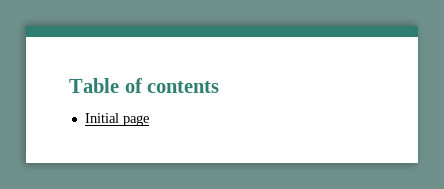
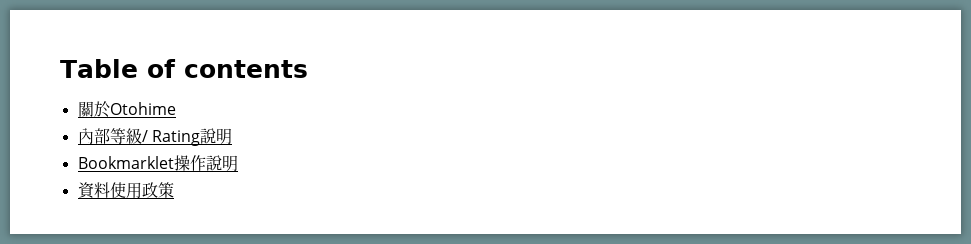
- Initial page
+ 關於Otohime
+ 內部等級/ Rating說明
+ Bookmarklet操作說明
+ 資料使用政策

